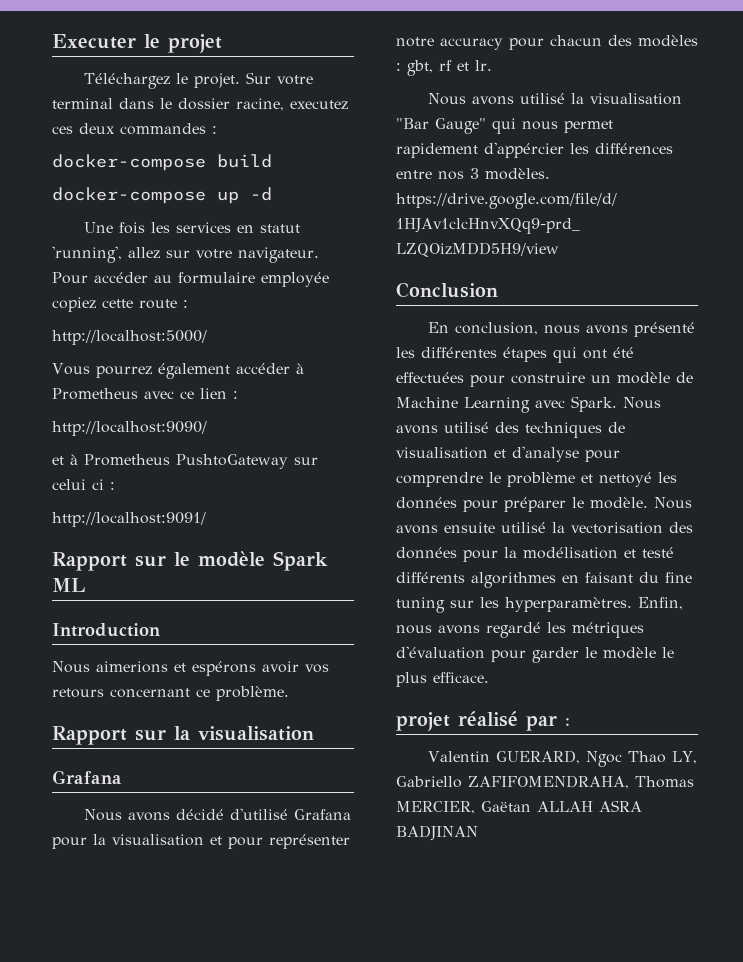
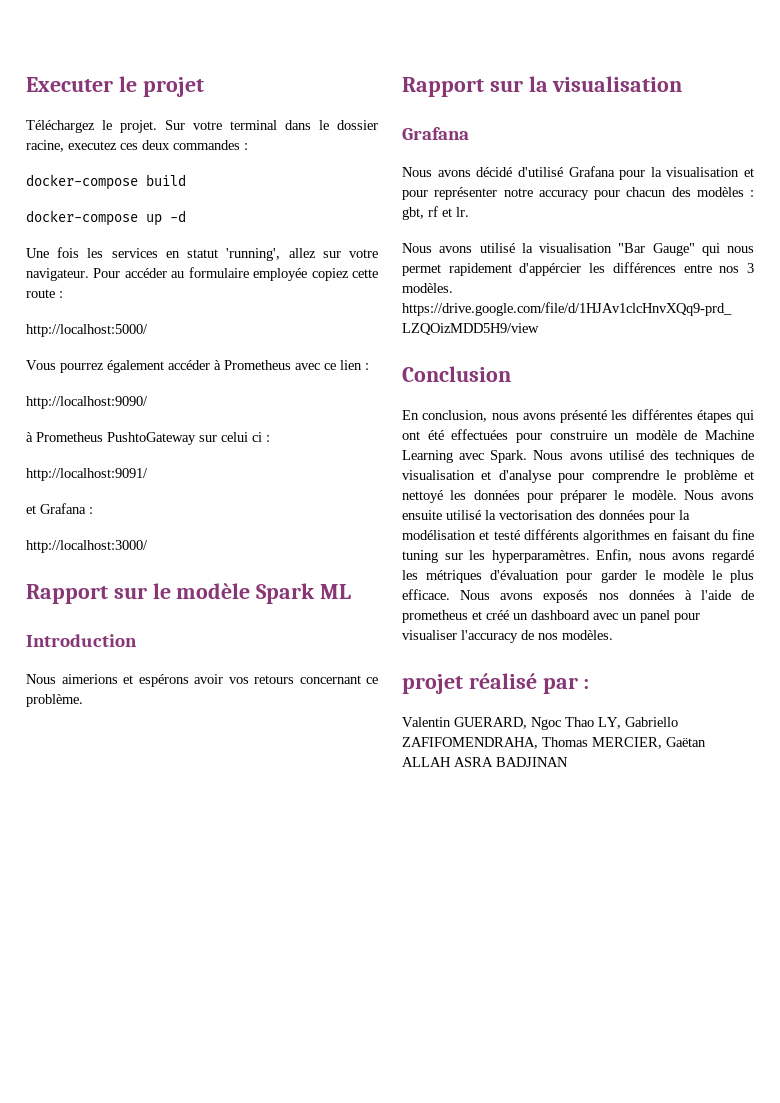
- et à Prometheus PushtoGateway sur celui ci :
+ à Prometheus PushtoGateway sur celui ci :
+ et Grafana :
+ http://localhost:3000/
+ Nous avons exposés nos données à l'aide de prometheus et créé un dashboard avec un panel pour visualiser l'accuracy de nos modèles.

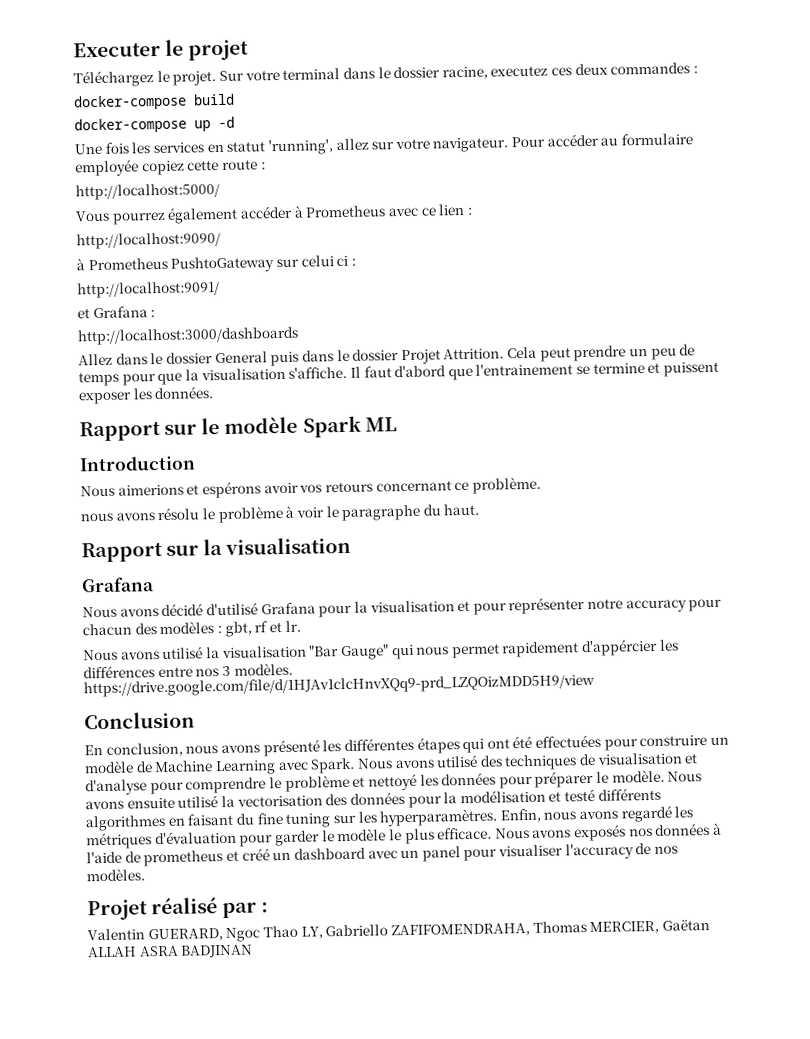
- http://localhost:3000/
+ http://localhost:3000/dashboards
+ Allez dans le dossier General puis dans le dossier Projet Attrition. Cela peut prendre un peu de temps pour que la visualisation s'affiche. Il faut d'abord que l'entrainement se termine et puissent exposer les données.
+ nous avons résolu le problème à voir le paragraphe du haut.
- projet réalisé par :
+ Projet réalisé par :

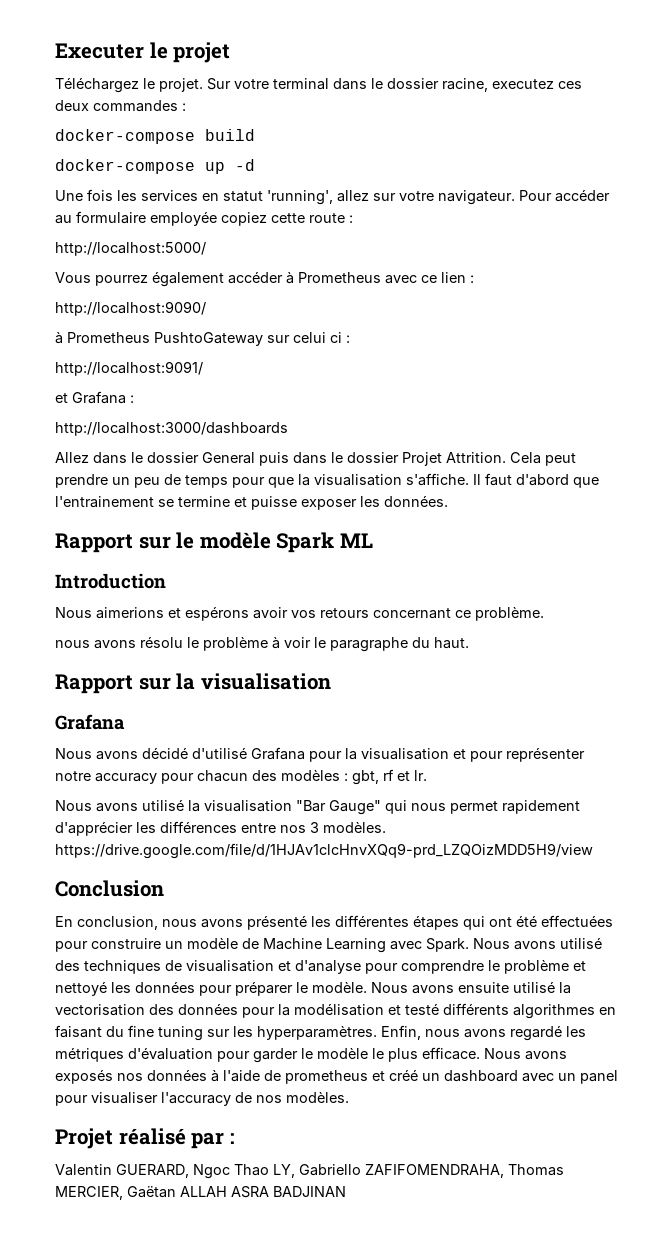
- Il faut d'abord que l'entrainement se termine et puissent exposer les données.
+ Il faut d'abord que l'entrainement se termine et puisse exposer les données.
- Nous avons utilisé la visualisation "Bar Gauge" qui nous permet rapidement d'appércier les différences entre nos 3 modèles. https://drive.google.com/file/d/1HJAv1clcHnvXQq9-prd_LZQOizMDD5H9/view
+ Nous avons utilisé la visualisation "Bar Gauge" qui nous permet rapidement d'apprécier les différences entre nos 3 modèles. https://drive.google.com/file/d/1HJAv1clcHnvXQq9-prd_LZQOizMDD5H9/view

